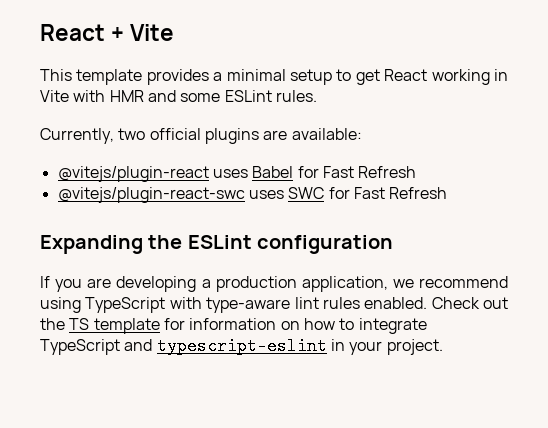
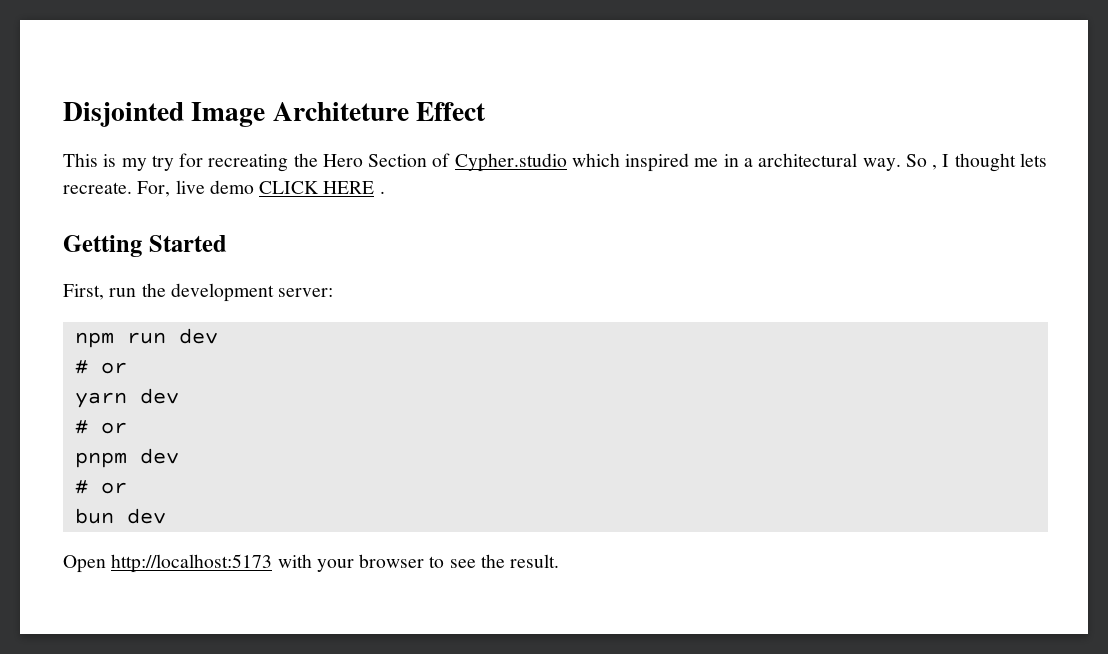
- React + Vite
- This template provides a minimal setup to get React working in Vite with HMR and some ESLint rules.
- Currently, two official plugins are available:
- @vitejs/plugin-react uses Babel for Fast Refresh
- @vitejs/plugin-react-swc uses SWC for Fast Refresh
- Expanding the ESLint configuration
- If you are developing a production application, we recommend using TypeScript with type-aware lint rules enabled. Check out the TS template for information on how to integrate TypeScript and typescript-eslint in your project.
+ Disjointed Image Architeture Effect
+ This is my try for recreating the Hero Section of Cypher.studio which inspired me in a architectural way. So , I thought lets recreate. For, live demo CLICK HERE .
+ Getting Started
+ First, run the development server:
+ npm run dev
+ # or
+ yarn dev
+ # or
+ pnpm dev
+ # or
+ bun dev
+ Open http://localhost:5173 with your browser to see the result.

